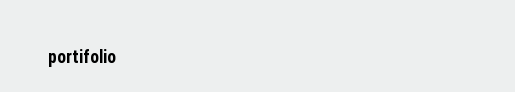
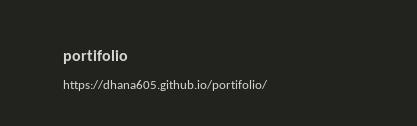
+ https://dhana605.github.io/portifolio/

